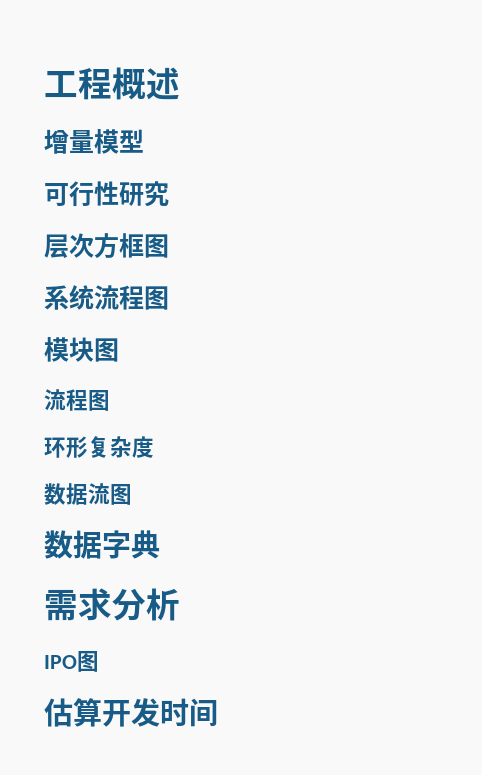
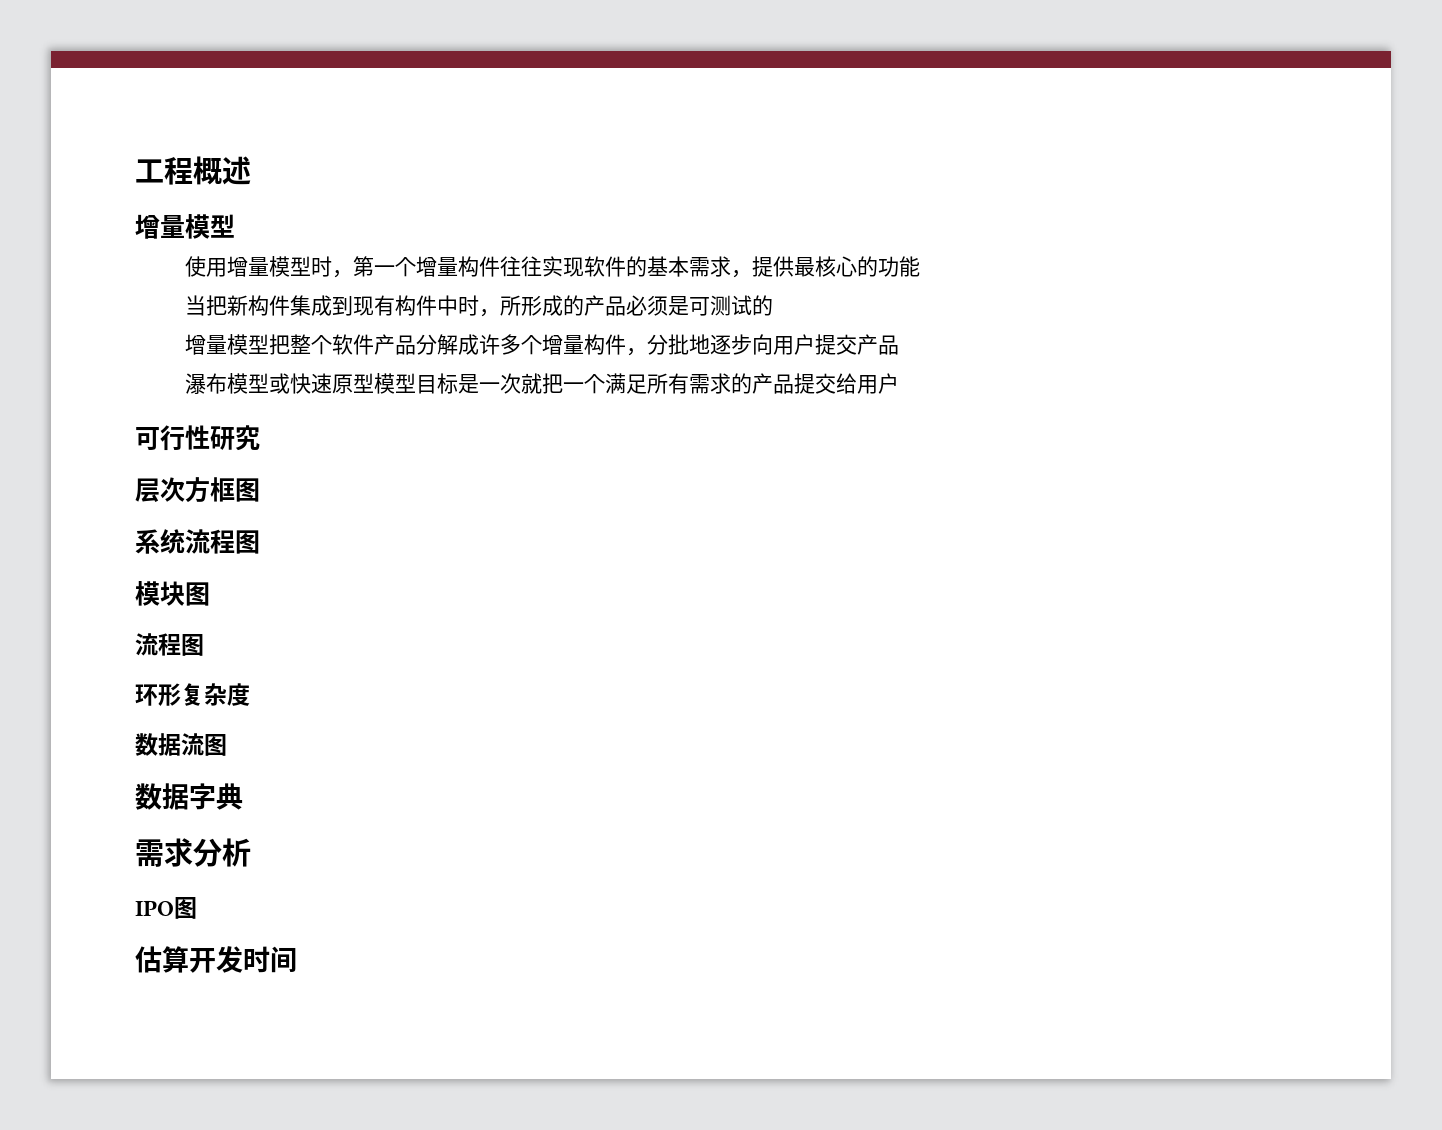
+ 使用增量模型时，第一个增量构件往往实现软件的基本需求，提供最核心的功能
+ 当把新构件集成到现有构件中时，所形成的产品必须是可测试的
+ 增量模型把整个软件产品分解成许多个增量构件，分批地逐步向用户提交产品
+ 瀑布模型或快速原型模型目标是一次就把一个满足所有需求的产品提交给用户

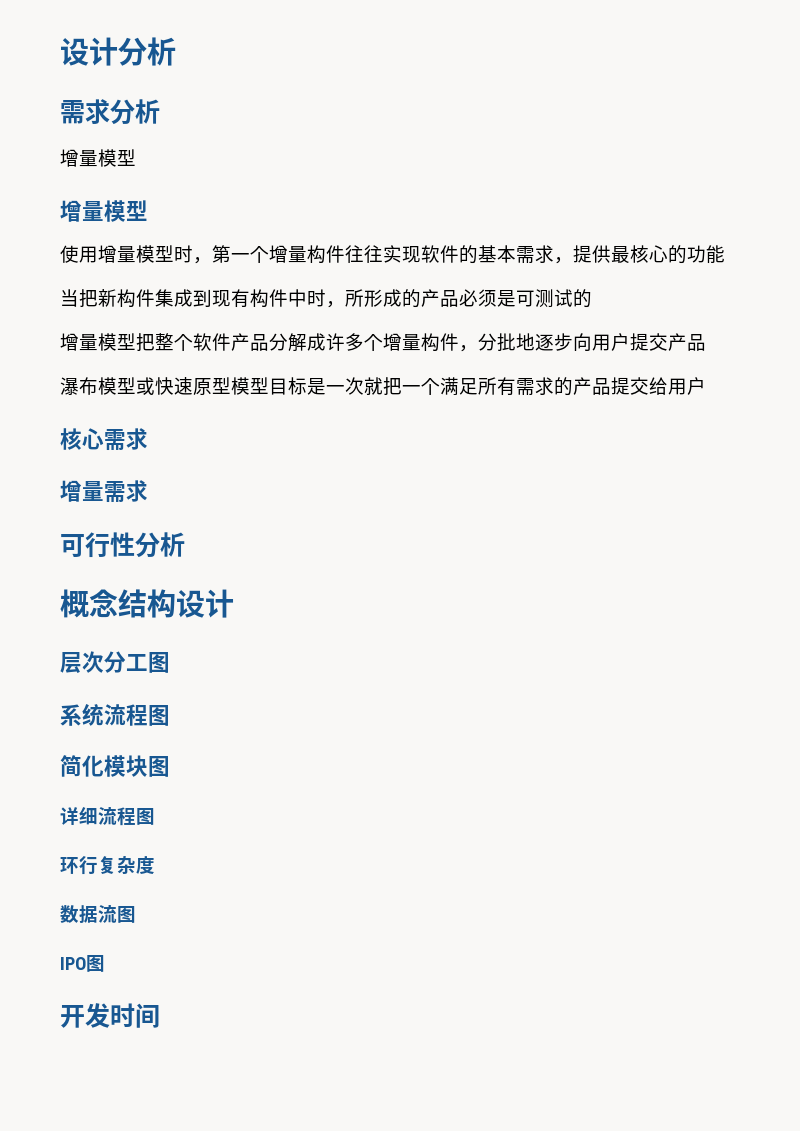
- 工程概述
+ 设计分析
+ 需求分析
+ 增量模型
- 可行性研究
+ 核心需求
+ 增量需求
+ 可行性分析
+ 概念结构设计
- 层次方框图
+ 层次分工图
- 模块图
- 流程图
+ 简化模块图
+ 详细流程图
- 环形复杂度
+ 环行复杂度
- 数据字典
- 需求分析
- 估算开发时间
+ 开发时间

